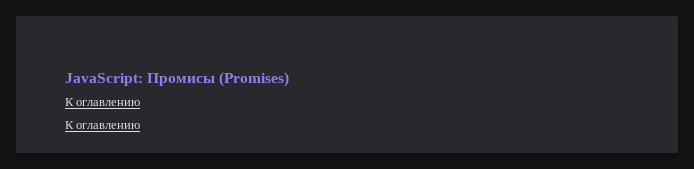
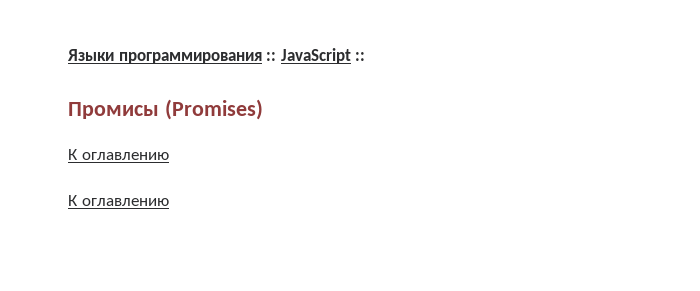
- JavaScript: Промисы (Promises)
+ Языки программирования :: JavaScript ::
+ Промисы (Promises)

